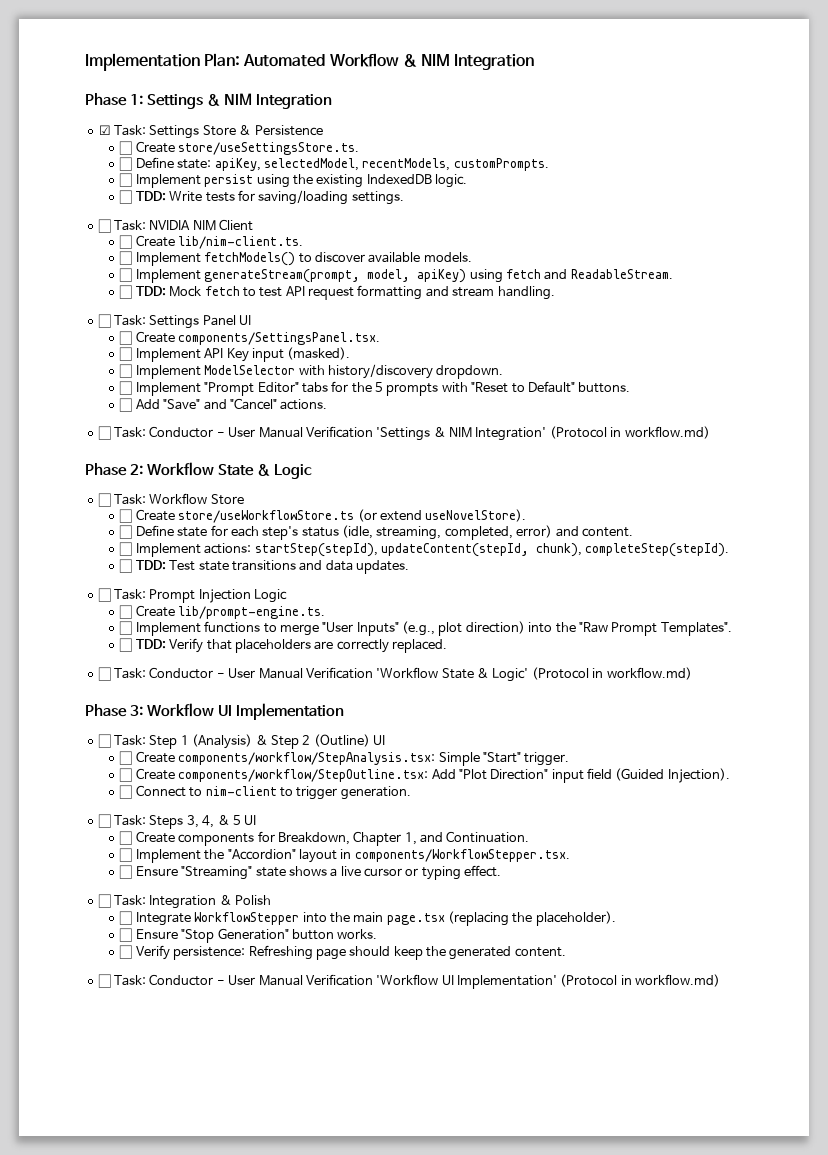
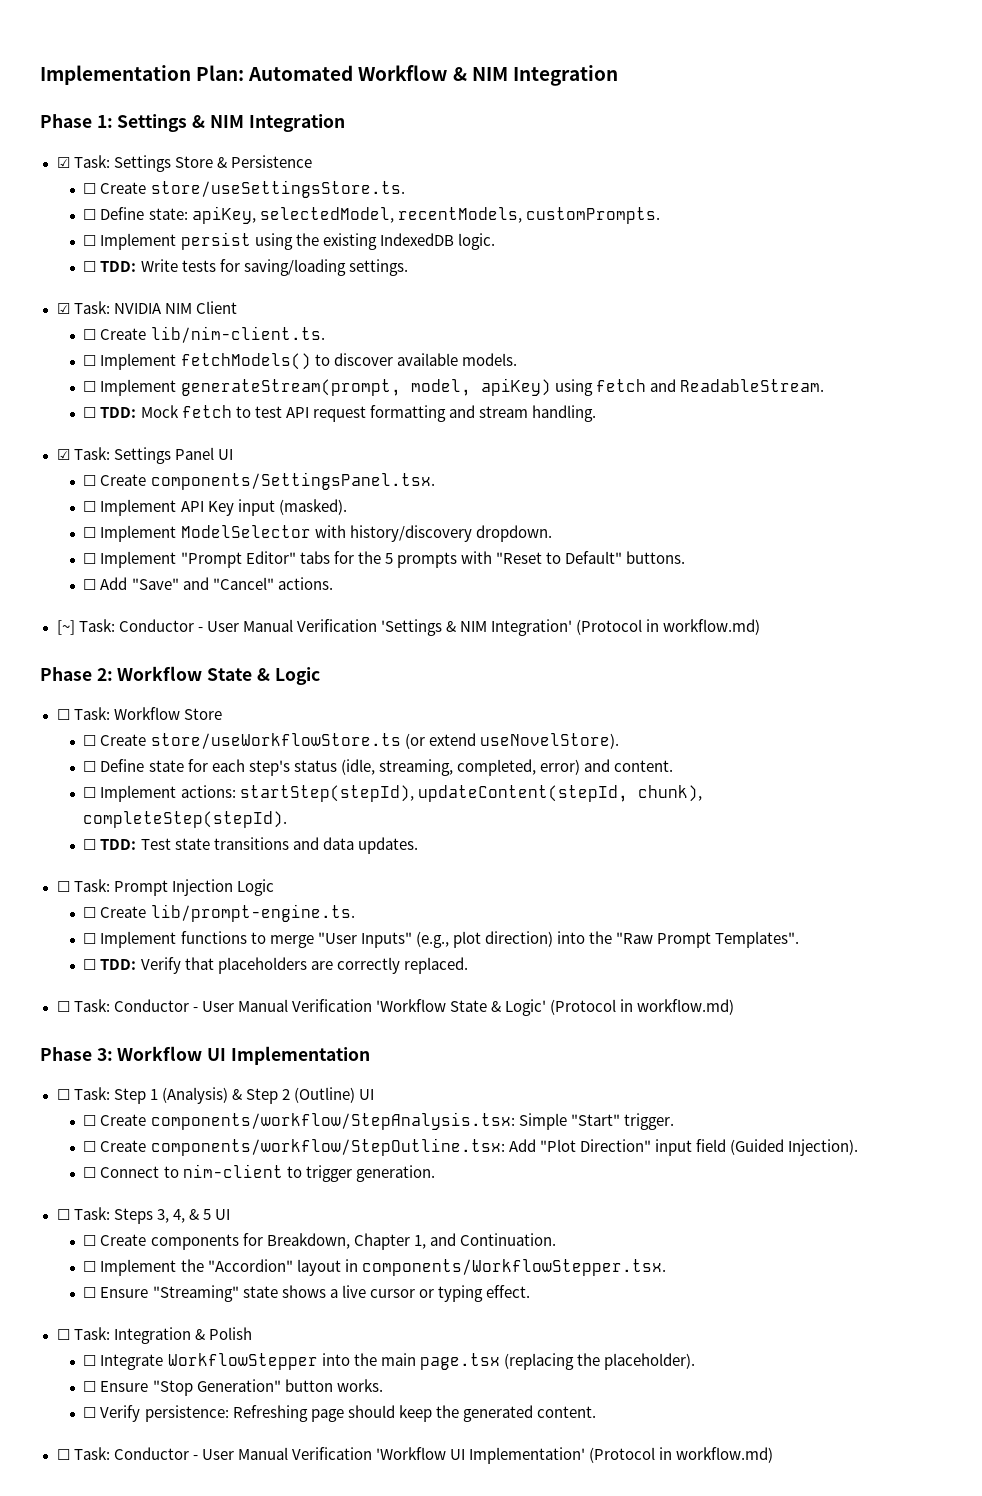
- ☐ Task: NVIDIA NIM Client
+ ☑ Task: NVIDIA NIM Client
- ☐ Task: Settings Panel UI
+ ☑ Task: Settings Panel UI
- ☐ Task: Conductor - User Manual Verification 'Settings & NIM Integration' (Protocol in workflow.md)
+ [~] Task: Conductor - User Manual Verification 'Settings & NIM Integration' (Protocol in workflow.md)

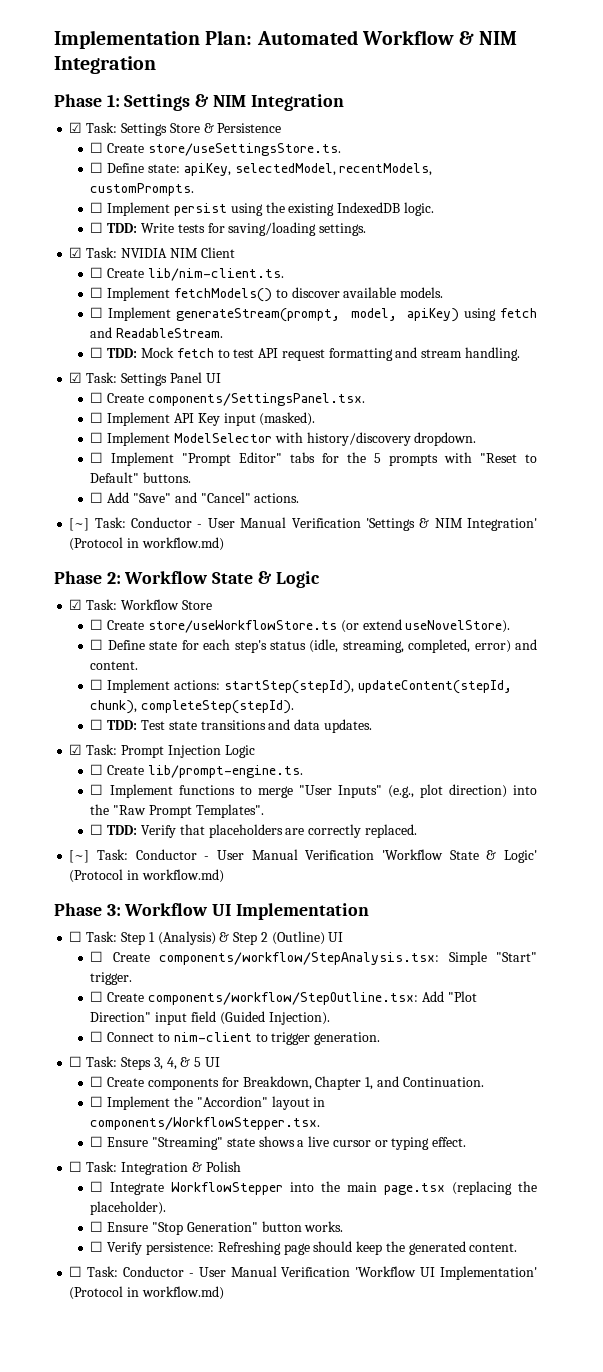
- ☐ Task: Workflow Store
+ ☑ Task: Workflow Store
- ☐ Task: Prompt Injection Logic
+ ☑ Task: Prompt Injection Logic
- ☐ Task: Conductor - User Manual Verification 'Workflow State & Logic' (Protocol in workflow.md)
+ [~] Task: Conductor - User Manual Verification 'Workflow State & Logic' (Protocol in workflow.md)

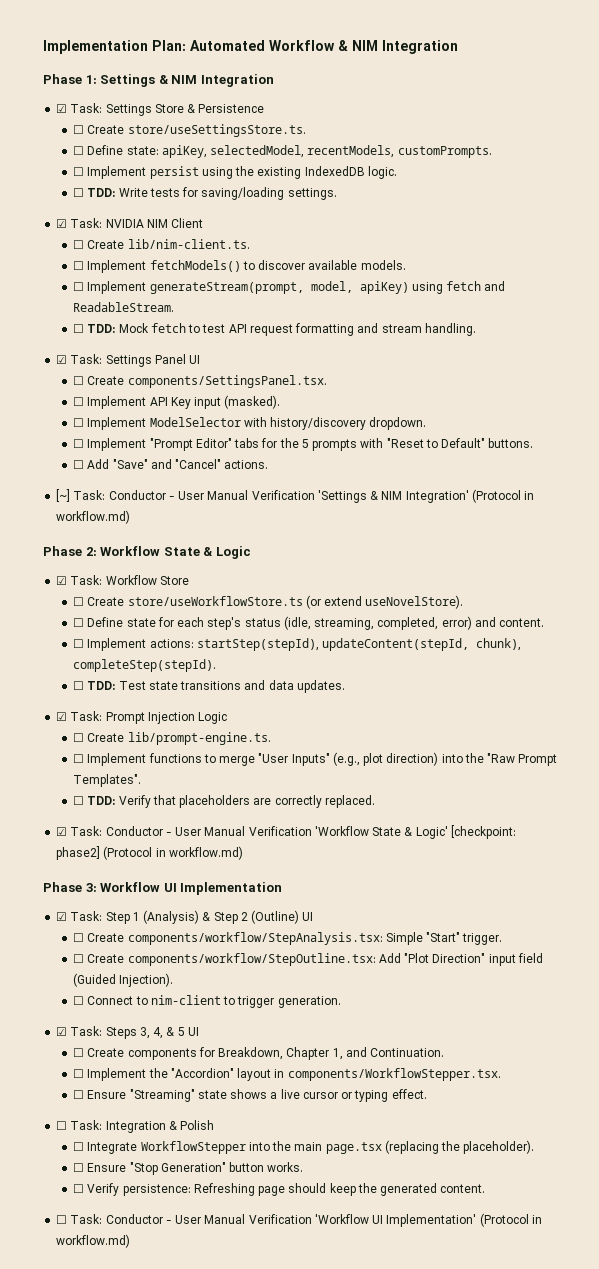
- [~] Task: Conductor - User Manual Verification 'Workflow State & Logic' (Protocol in workflow.md)
+ ☑ Task: Conductor - User Manual Verification 'Workflow State & Logic' [checkpoint: phase2] (Protocol in workflow.md)
- ☐ Task: Step 1 (Analysis) & Step 2 (Outline) UI
+ ☑ Task: Step 1 (Analysis) & Step 2 (Outline) UI
- ☐ Task: Steps 3, 4, & 5 UI
+ ☑ Task: Steps 3, 4, & 5 UI

